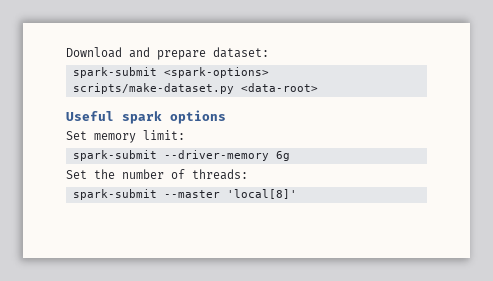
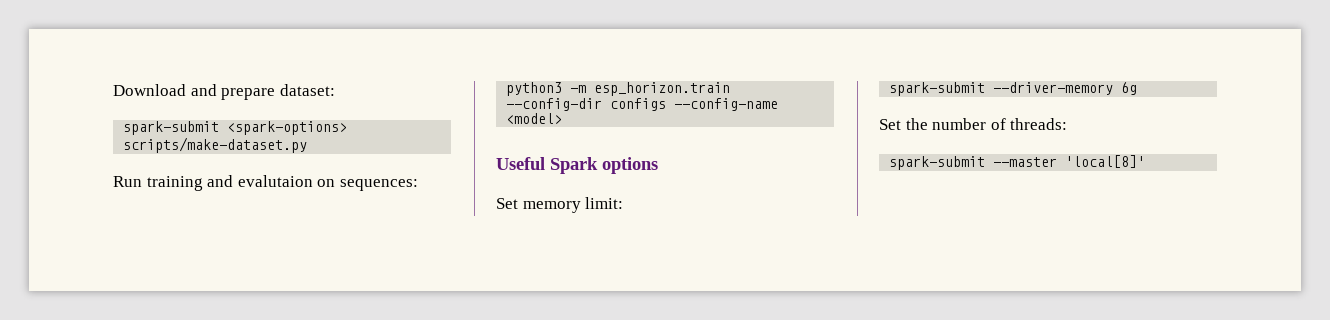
- spark-submit <spark-options> scripts/make-dataset.py <data-root>
+ spark-submit <spark-options> scripts/make-dataset.py
+ Run training and evalutaion on sequences:
+ python3 -m esp_horizon.train --config-dir configs --config-name <model>
- Useful spark options
+ Useful Spark options

